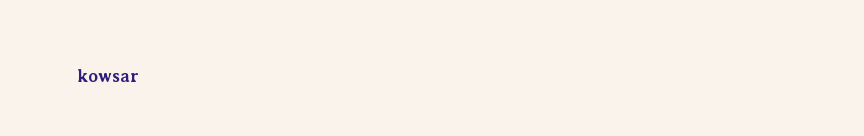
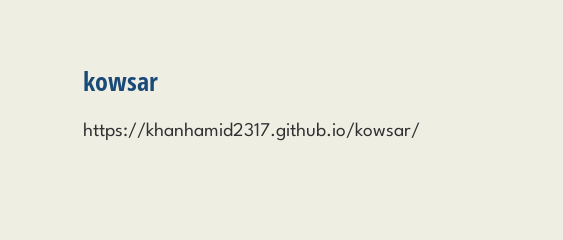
+ https://khanhamid2317.github.io/kowsar/

